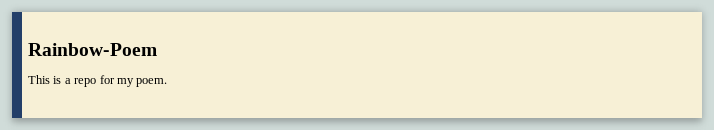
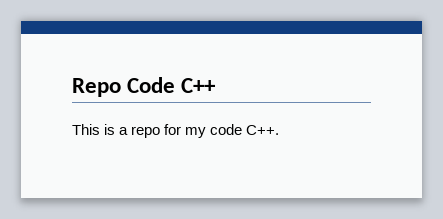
- Rainbow-Poem
+ Repo Code C++
- This is a repo for my poem.
+ This is a repo for my code C++.

